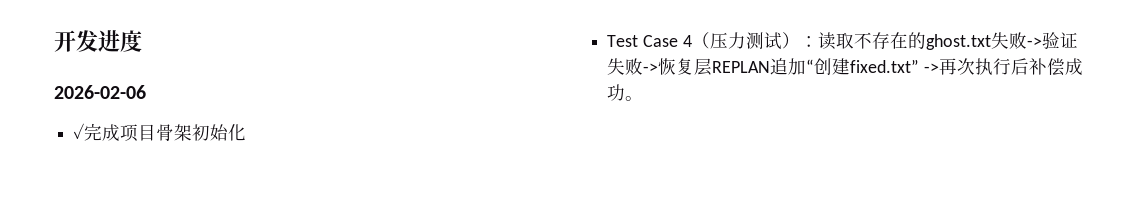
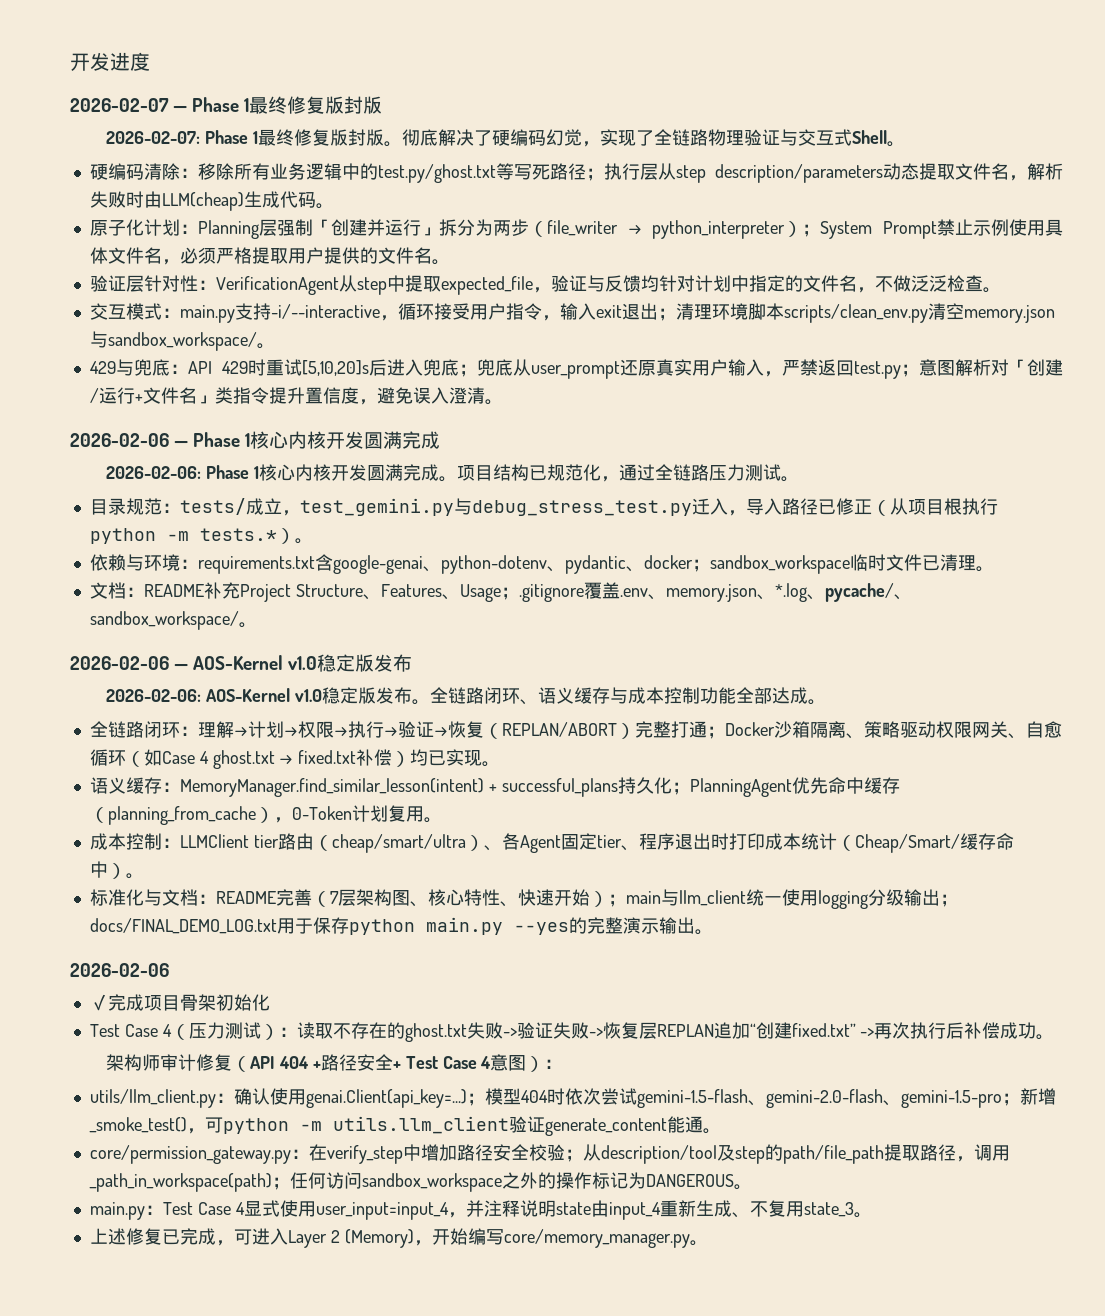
+ 2026-02-07 — Phase 1最终修复版封版
+ 2026-02-07: Phase 1最终修复版封版。彻底解决了硬编码幻觉，实现了全链路物理验证与交互式Shell。
+ 硬编码清除：移除所有业务逻辑中的test.py/ghost.txt等写死路径；执行层从step description/parameters动态提取文件名，解析失败时由LLM(cheap)生成代码。
+ 原子化计划：Planning层强制「创建并运行」拆分为两步（file_writer → python_interpreter）；System Prompt禁止示例使用具体文件名，必须严格提取用户提供的文件名。
+ 验证层针对性：VerificationAgent从step中提取expected_file，验证与反馈均针对计划中指定的文件名，不做泛泛检查。
+ 交互模式：main.py支持-i/--interactive，循环接受用户指令，输入exit退出；清理环境脚本scripts/clean_env.py清空memory.json与sandbox_workspace/。
+ 429与兜底：API 429时重试[5,10,20]s后进入兜底；兜底从user_prompt还原真实用户输入，严禁返回test.py；意图解析对「创建/运行+文件名」类指令提升置信度，避免误入澄清。
+ 2026-02-06 — Phase 1核心内核开发圆满完成
+ 2026-02-06: Phase 1核心内核开发圆满完成。项目结构已规范化，通过全链路压力测试。
+ 目录规范：tests/成立，test_gemini.py与debug_stress_test.py迁入，导入路径已修正（从项目根执行python -m tests.*）。
+ 依赖与环境：requirements.txt含google-genai、python-dotenv、pydantic、docker；sandbox_workspace临时文件已清理。
+ 文档：README补充Project Structure、Features、Usage；.gitignore覆盖.env、memory.json、*.log、pycache/、sandbox_workspace/。
+ 2026-02-06 — AOS-Kernel v1.0稳定版发布
+ 2026-02-06: AOS-Kernel v1.0稳定版发布。全链路闭环、语义缓存与成本控制功能全部达成。
+ 全链路闭环：理解→计划→权限→执行→验证→恢复（REPLAN/ABORT）完整打通；Docker沙箱隔离、策略驱动权限网关、自愈循环（如Case 4 ghost.txt → fixed.txt补偿）均已实现。
+ 语义缓存：MemoryManager.find_similar_lesson(intent) + successful_plans持久化；PlanningAgent优先命中缓存（planning_from_cache），0-Token计划复用。
+ 成本控制：LLMClient tier路由（cheap/smart/ultra）、各Agent固定tier、程序退出时打印成本统计（Cheap/Smart/缓存命中）。
+ 标准化与文档：README完善（7层架构图、核心特性、快速开始）；main与llm_client统一使用logging分级输出；docs/FINAL_DEMO_LOG.txt用于保存python main.py --yes的完整演示输出。
+ 架构师审计修复（API 404 +路径安全+ Test Case 4意图）：
+ utils/llm_client.py：确认使用genai.Client(api_key=...)；模型404时依次尝试gemini-1.5-flash、gemini-2.0-flash、gemini-1.5-pro；新增_smoke_test()，可python -m utils.llm_client验证generate_content能通。
+ core/permission_gateway.py：在verify_step中增加路径安全校验；从description/tool及step的path/file_path提取路径，调用_path_in_workspace(path)；任何访问sandbox_workspace之外的操作标记为DANGEROUS。
+ main.py：Test Case 4显式使用user_input=input_4，并注释说明state由input_4重新生成、不复用state_3。
+ 上述修复已完成，可进入Layer 2 (Memory)，开始编写core/memory_manager.py。

